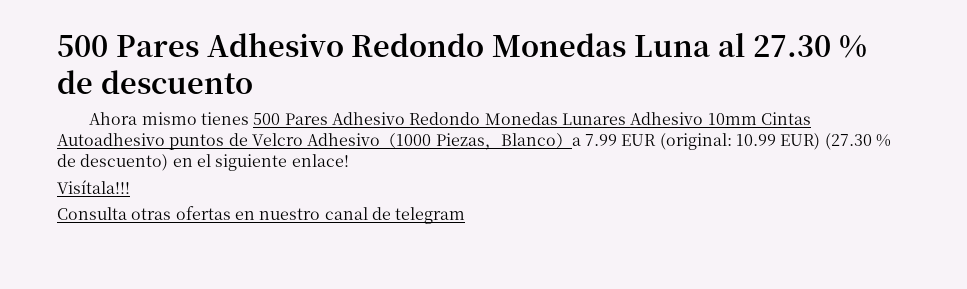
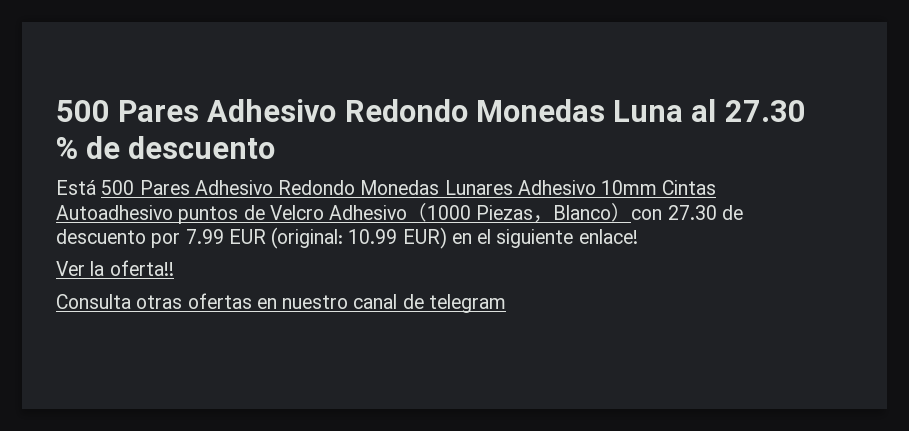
- Ahora mismo tienes 500 Pares Adhesivo Redondo Monedas Lunares Adhesivo 10mm Cintas Autoadhesivo puntos de Velcro Adhesivo（1000 Piezas，Blanco）a 7.99 EUR (original: 10.99 EUR) (27.30 % de descuento) en el siguiente enlace!
+ Está 500 Pares Adhesivo Redondo Monedas Lunares Adhesivo 10mm Cintas Autoadhesivo puntos de Velcro Adhesivo（1000 Piezas，Blanco）con 27.30 de descuento por 7.99 EUR (original: 10.99 EUR) en el siguiente enlace!
- Visítala!!!
+ Ver la oferta!!

